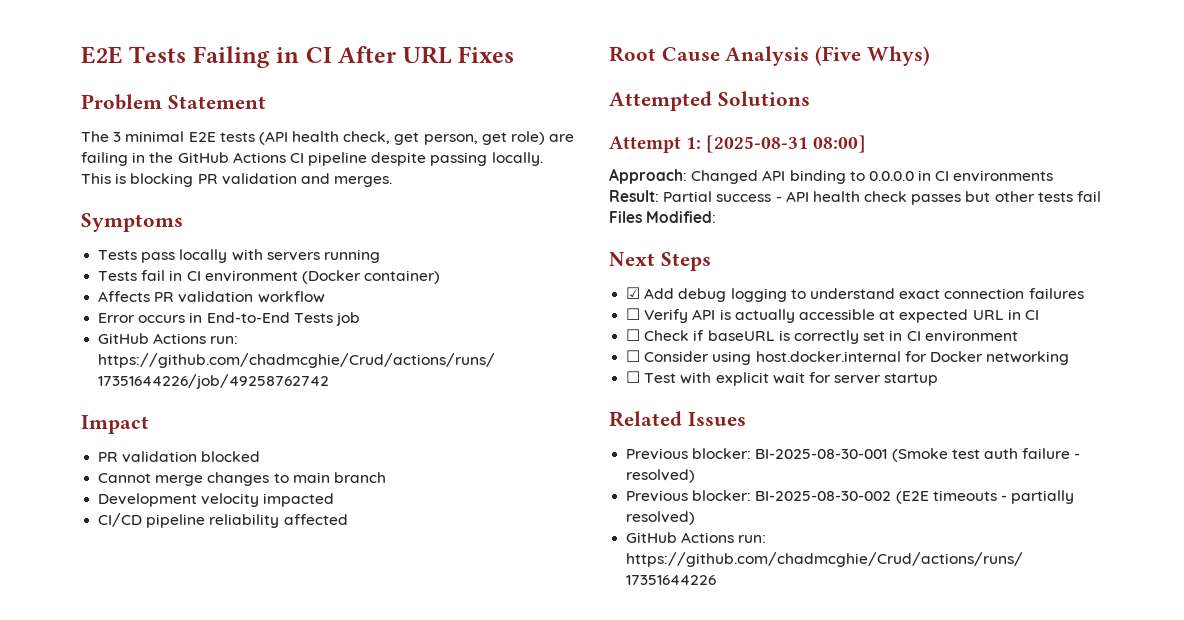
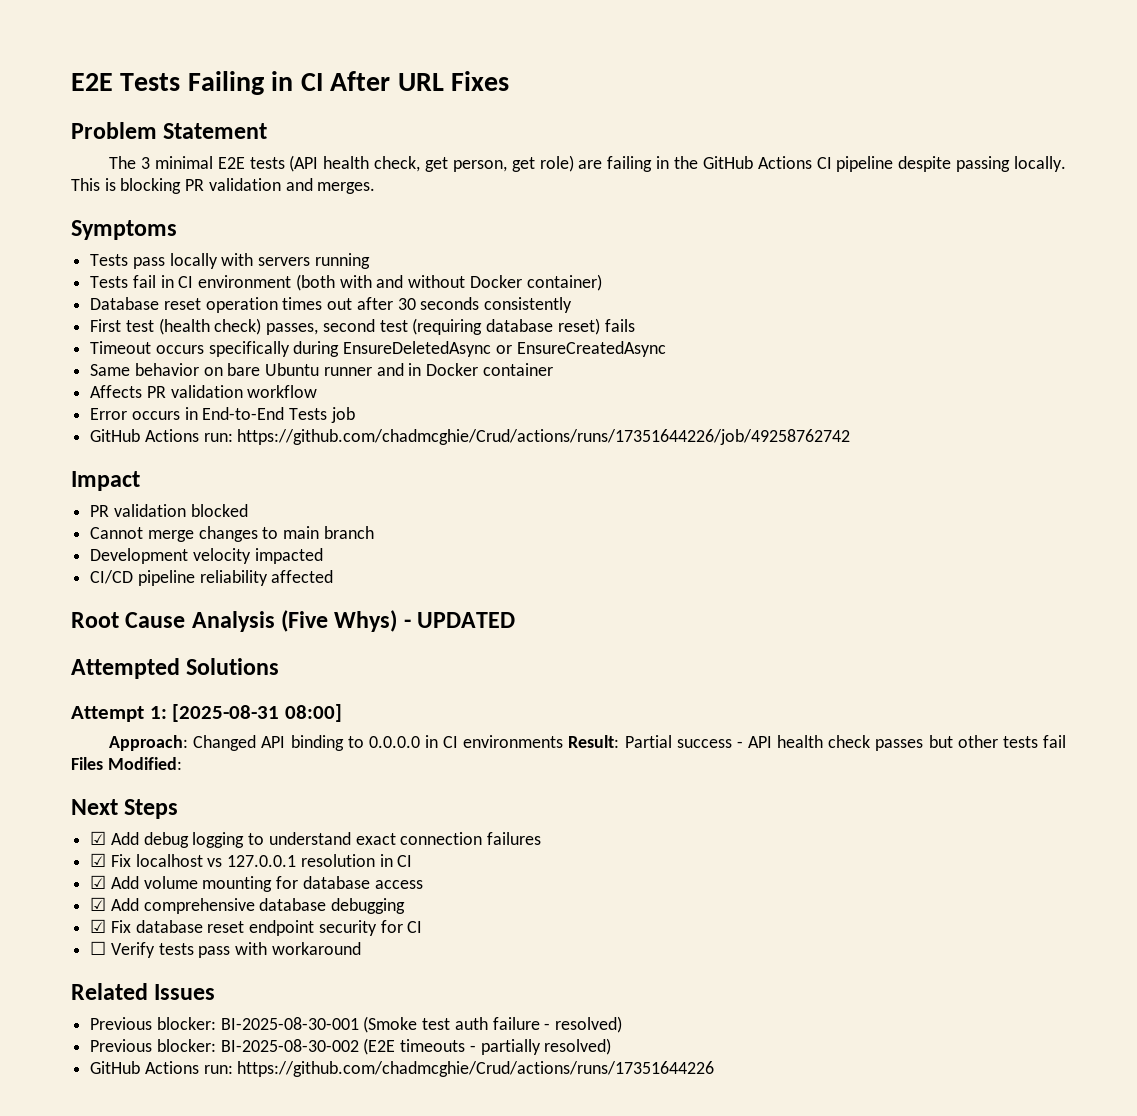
- Tests fail in CI environment (Docker container)
+ Tests fail in CI environment (both with and without Docker container)
+ Database reset operation times out after 30 seconds consistently
+ First test (health check) passes, second test (requiring database reset) fails
+ Timeout occurs specifically during EnsureDeletedAsync or EnsureCreatedAsync
+ Same behavior on bare Ubuntu runner and in Docker container
- Root Cause Analysis (Five Whys)
+ Root Cause Analysis (Five Whys) - UPDATED
- ☐ Verify API is actually accessible at expected URL in CI
- ☐ Check if baseURL is correctly set in CI environment
- ☐ Consider using host.docker.internal for Docker networking
- ☐ Test with explicit wait for server startup
+ ☑ Fix localhost vs 127.0.0.1 resolution in CI
+ ☑ Add volume mounting for database access
+ ☑ Add comprehensive database debugging
+ ☑ Fix database reset endpoint security for CI
+ ☐ Verify tests pass with workaround

